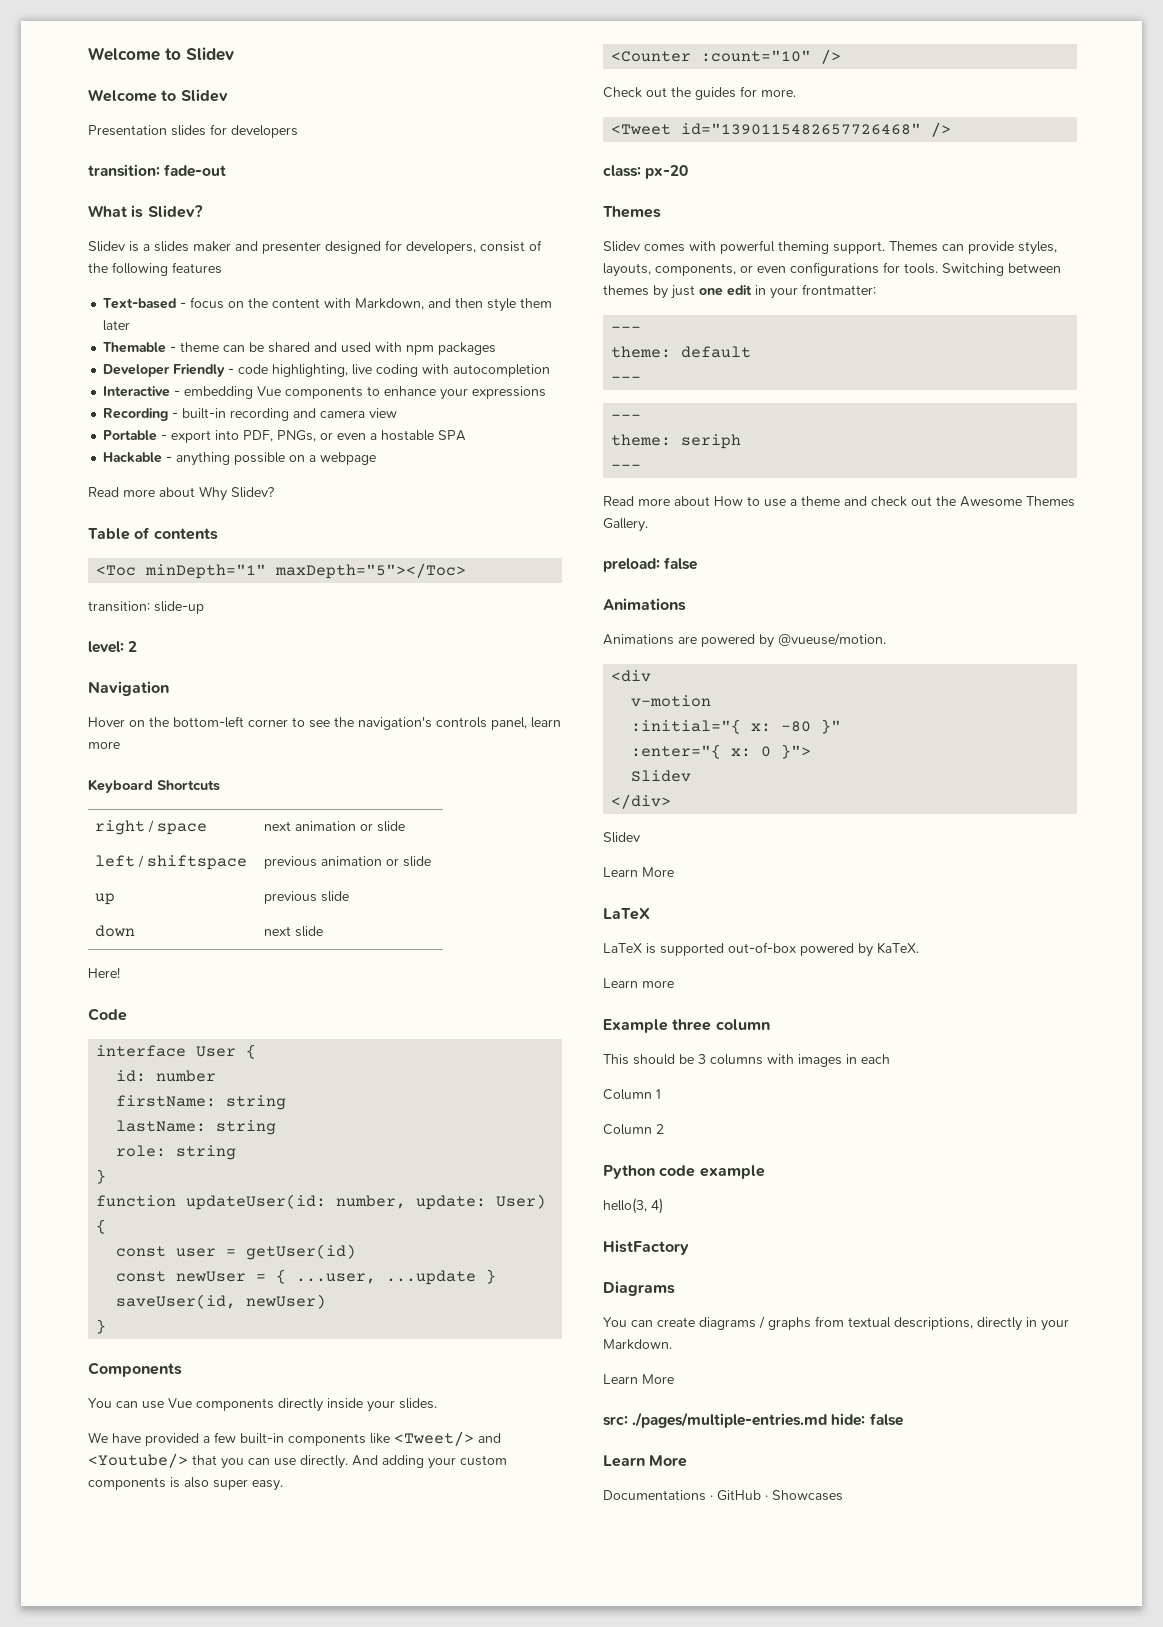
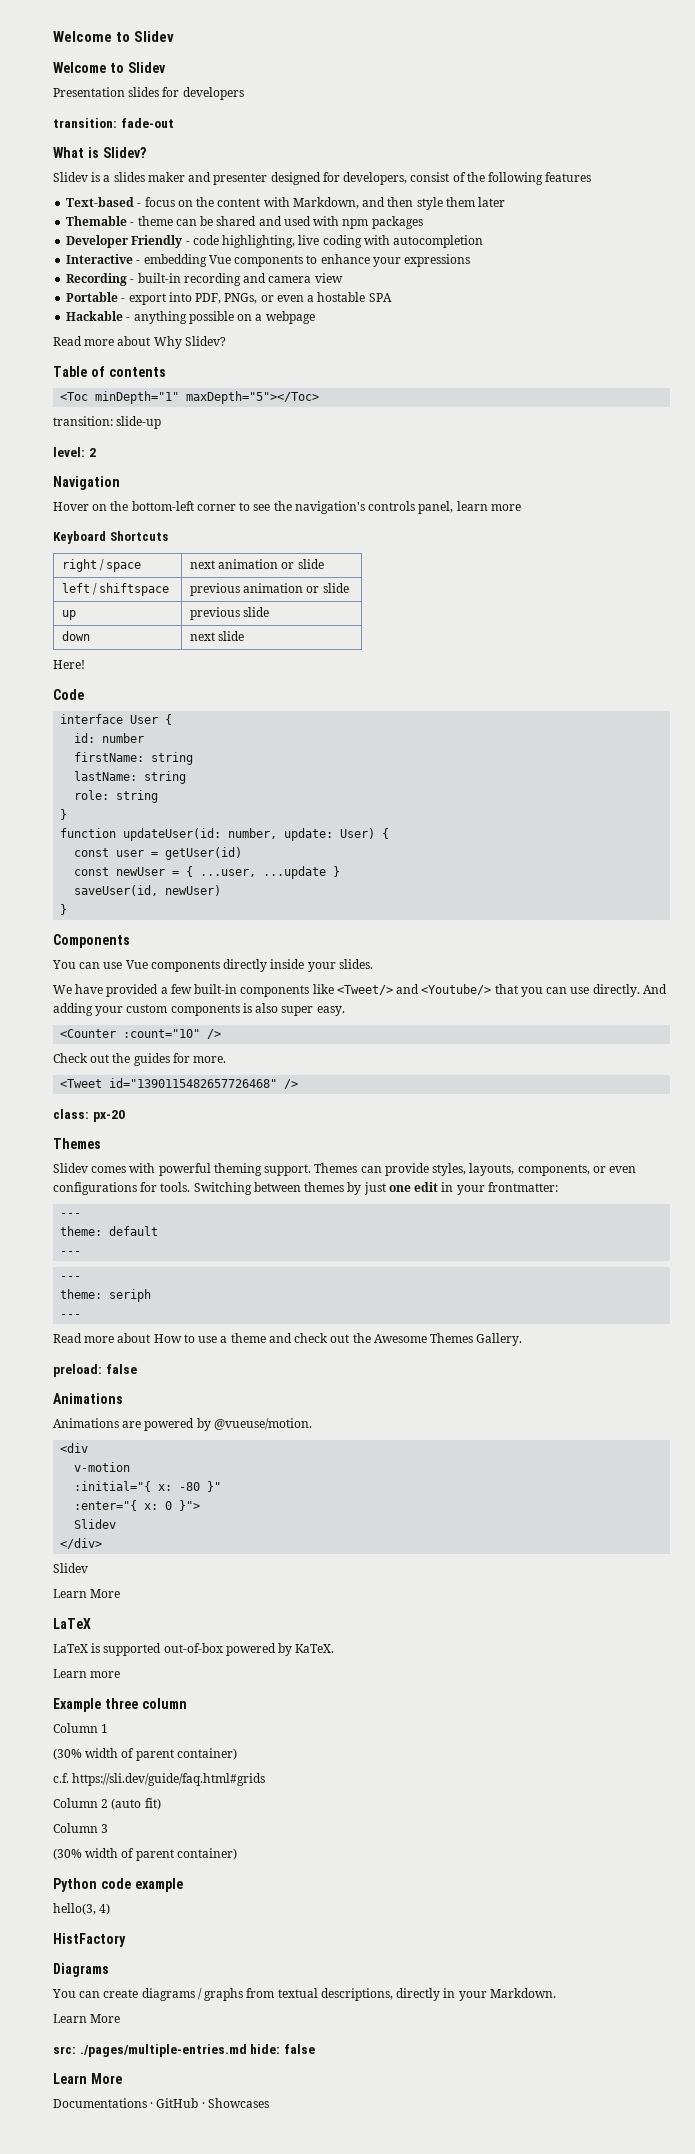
- This should be 3 columns with images in each
  Column 1
- Column 2
+ (30% width of parent container)
+ c.f. https://sli.dev/guide/faq.html#grids
+ Column 2 (auto fit)
+ Column 3
+ (30% width of parent container)

